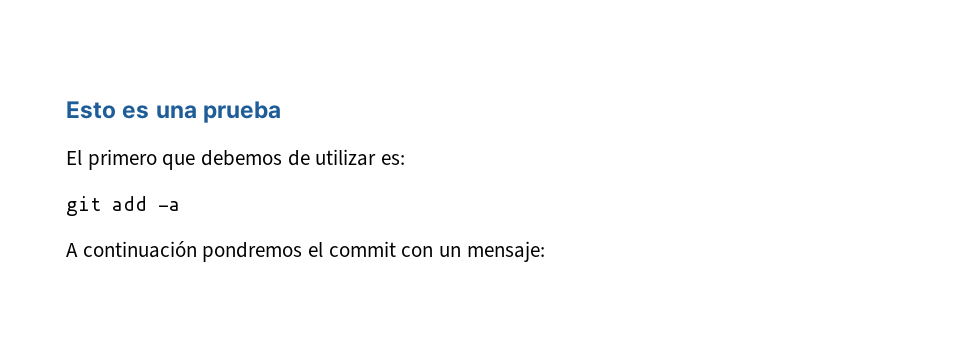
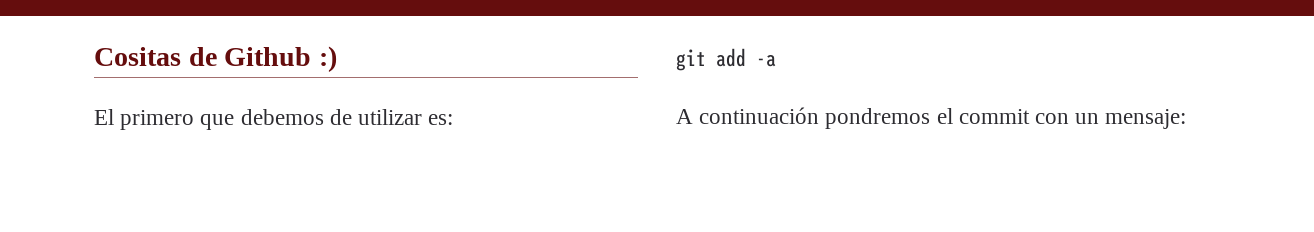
- Esto es una prueba
+ Cositas de Github :)

